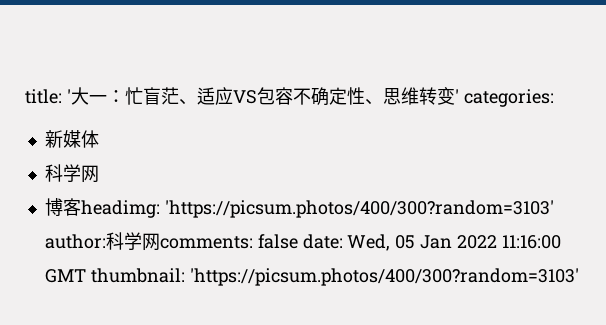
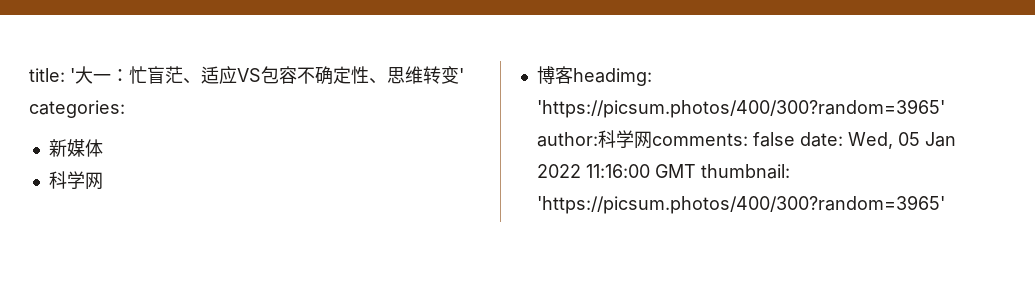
- 博客headimg: 'https://picsum.photos/400/300?random=3103' author:科学网comments: false date: Wed, 05 Jan 2022 11:16:00 GMT thumbnail: 'https://picsum.photos/400/300?random=3103'
+ 博客headimg: 'https://picsum.photos/400/300?random=3965' author:科学网comments: false date: Wed, 05 Jan 2022 11:16:00 GMT thumbnail: 'https://picsum.photos/400/300?random=3965'

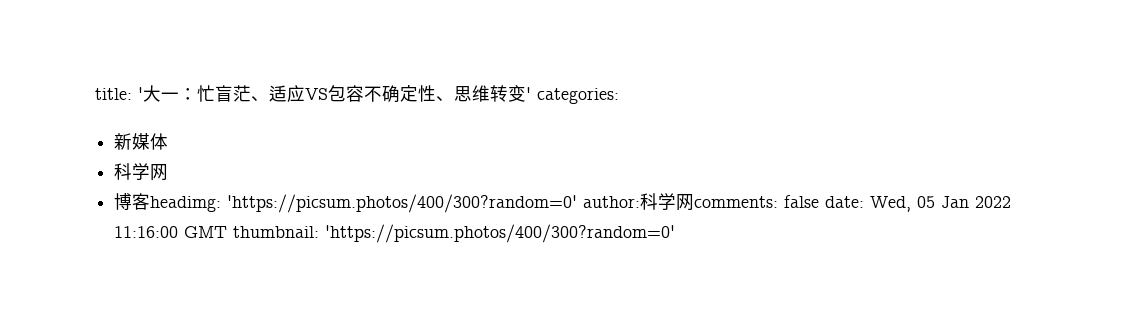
- 博客headimg: 'https://picsum.photos/400/300?random=3965' author:科学网comments: false date: Wed, 05 Jan 2022 11:16:00 GMT thumbnail: 'https://picsum.photos/400/300?random=3965'
+ 博客headimg: 'https://picsum.photos/400/300?random=0' author:科学网comments: false date: Wed, 05 Jan 2022 11:16:00 GMT thumbnail: 'https://picsum.photos/400/300?random=0'

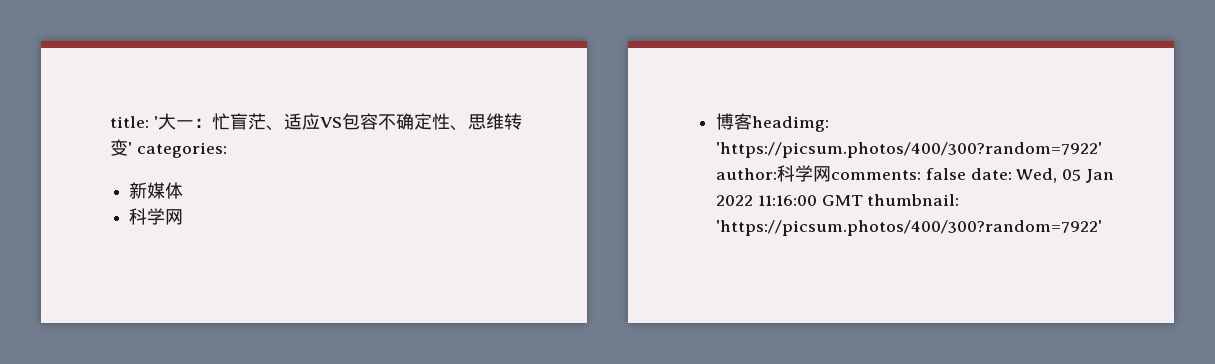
- 博客headimg: 'https://picsum.photos/400/300?random=0' author:科学网comments: false date: Wed, 05 Jan 2022 11:16:00 GMT thumbnail: 'https://picsum.photos/400/300?random=0'
+ 博客headimg: 'https://picsum.photos/400/300?random=7922' author:科学网comments: false date: Wed, 05 Jan 2022 11:16:00 GMT thumbnail: 'https://picsum.photos/400/300?random=7922'

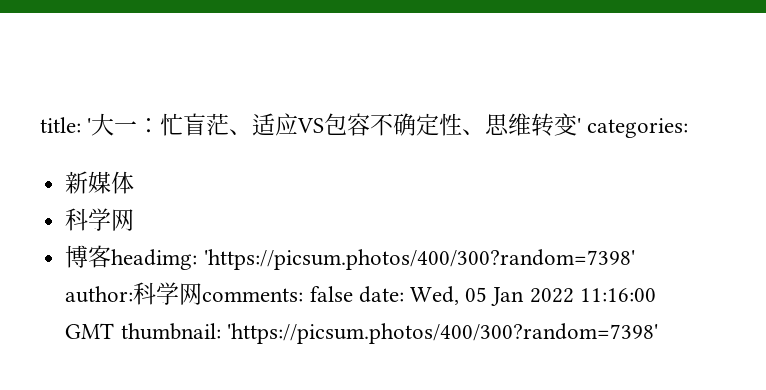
- 博客headimg: 'https://picsum.photos/400/300?random=7922' author:科学网comments: false date: Wed, 05 Jan 2022 11:16:00 GMT thumbnail: 'https://picsum.photos/400/300?random=7922'
+ 博客headimg: 'https://picsum.photos/400/300?random=7398' author:科学网comments: false date: Wed, 05 Jan 2022 11:16:00 GMT thumbnail: 'https://picsum.photos/400/300?random=7398'

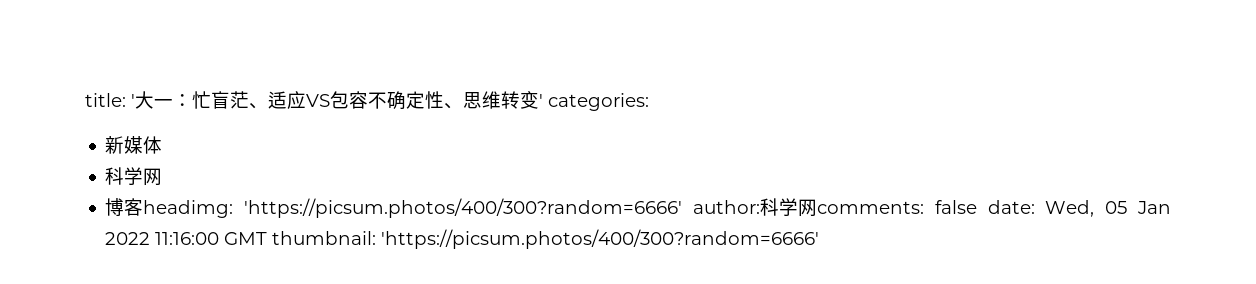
- 博客headimg: 'https://picsum.photos/400/300?random=7398' author:科学网comments: false date: Wed, 05 Jan 2022 11:16:00 GMT thumbnail: 'https://picsum.photos/400/300?random=7398'
+ 博客headimg: 'https://picsum.photos/400/300?random=6666' author:科学网comments: false date: Wed, 05 Jan 2022 11:16:00 GMT thumbnail: 'https://picsum.photos/400/300?random=6666'

